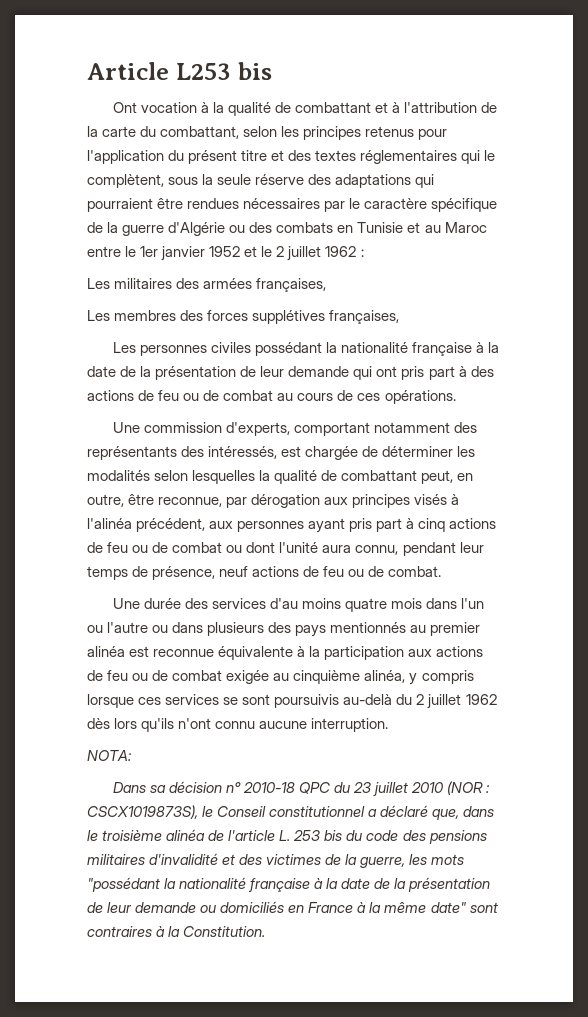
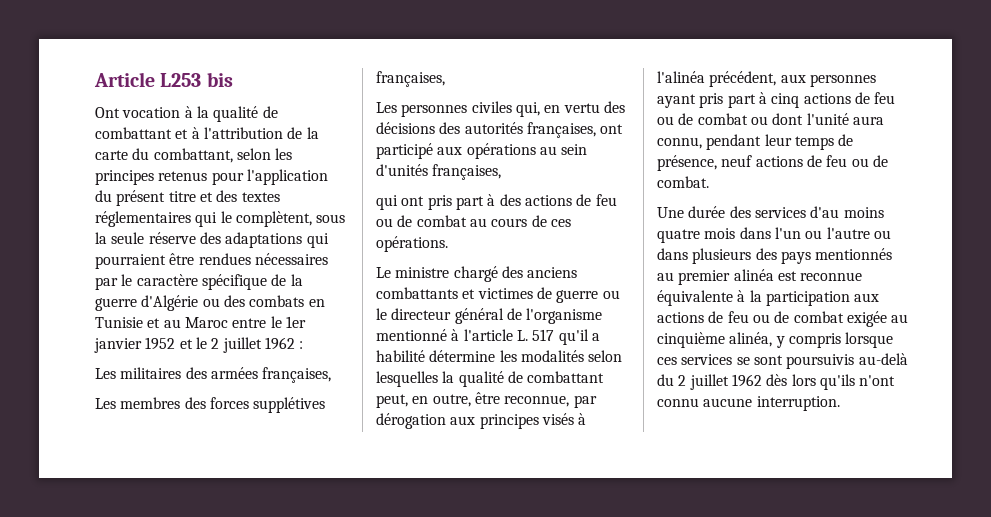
- Les personnes civiles possédant la nationalité française à la date de la présentation de leur demande qui ont pris part à des actions de feu ou de combat au cours de ces opérations.
+ Les personnes civiles qui, en vertu des décisions des autorités françaises, ont participé aux opérations au sein d'unités françaises,
+ qui ont pris part à des actions de feu ou de combat au cours de ces opérations.
- Une commission d'experts, comportant notamment des représentants des intéressés, est chargée de déterminer les modalités selon lesquelles la qualité de combattant peut, en outre, être reconnue, par dérogation aux principes visés à l'alinéa précédent, aux personnes ayant pris part à cinq actions de feu ou de combat ou dont l'unité aura connu, pendant leur temps de présence, neuf actions de feu ou de combat.
+ Le ministre chargé des anciens combattants et victimes de guerre ou le directeur général de l'organisme mentionné à l'article L. 517 qu'il a habilité détermine les modalités selon lesquelles la qualité de combattant peut, en outre, être reconnue, par dérogation aux principes visés à l'alinéa précédent, aux personnes ayant pris part à cinq actions de feu ou de combat ou dont l'unité aura connu, pendant leur temps de présence, neuf actions de feu ou de combat.
- NOTA:
- Dans sa décision n° 2010-18 QPC du 23 juillet 2010 (NOR : CSCX1019873S), le Conseil constitutionnel a déclaré que, dans le troisième alinéa de l'article L. 253 bis du code des pensions militaires d'invalidité et des victimes de la guerre, les mots "possédant la nationalité française à la date de la présentation de leur demande ou domiciliés en France à la même date" sont contraires à la Constitution.

